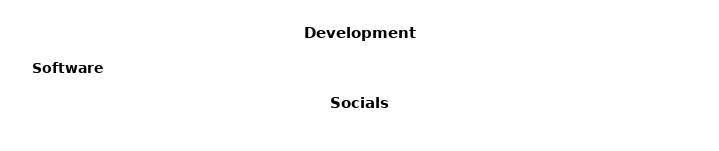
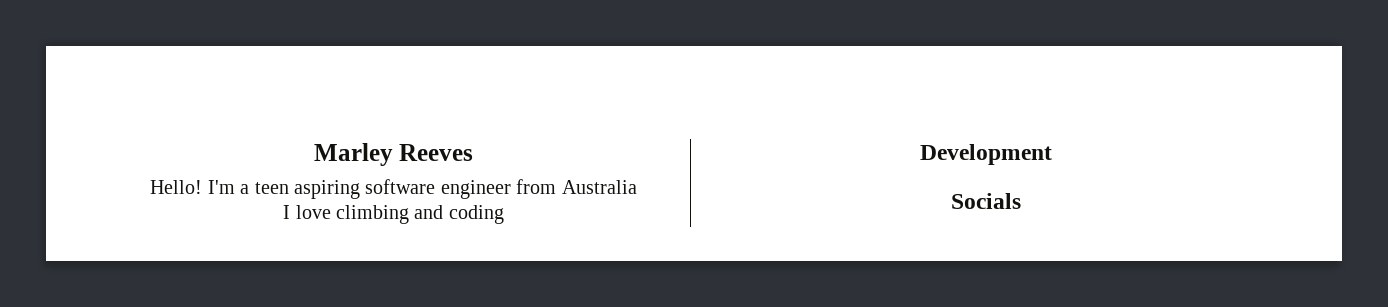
+ Marley Reeves
+ Hello! I'm a teen aspiring software engineer from Australia
+ I love climbing and coding
- Software

